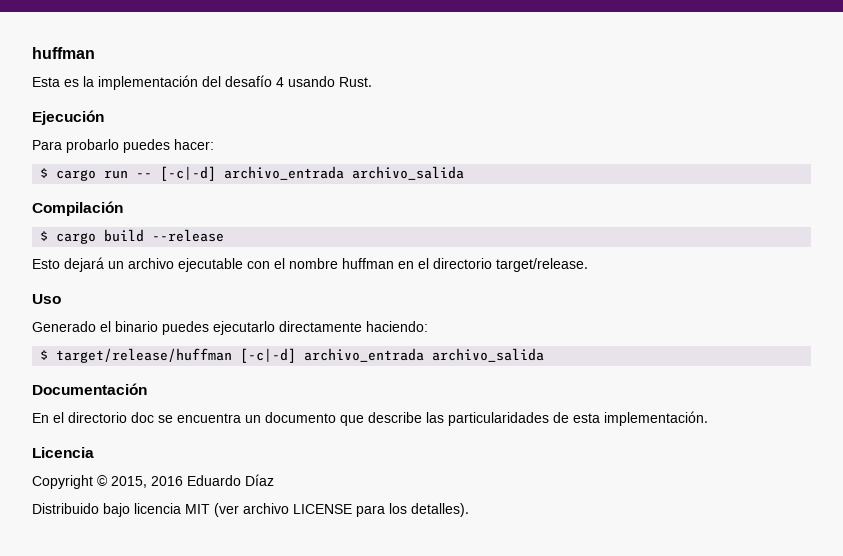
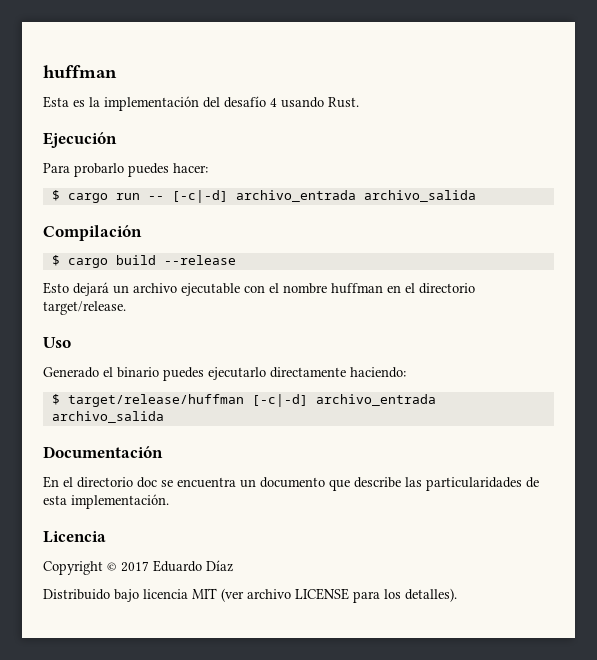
- Copyright © 2015, 2016 Eduardo Díaz
+ Copyright © 2017 Eduardo Díaz

